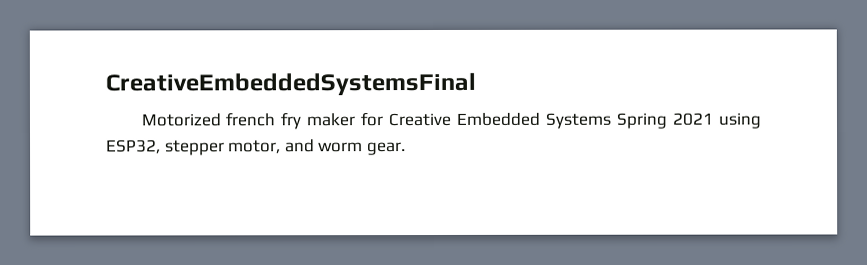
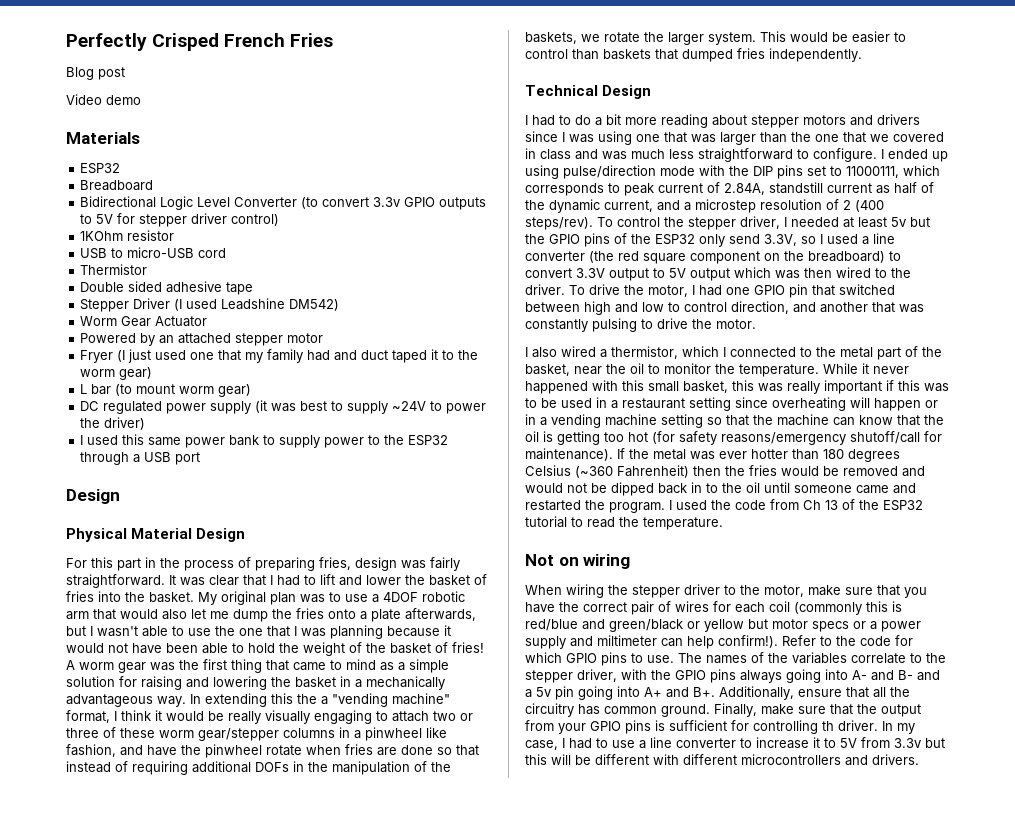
- CreativeEmbeddedSystemsFinal
- Motorized french fry maker for Creative Embedded Systems Spring 2021 using ESP32, stepper motor, and worm gear.
+ Perfectly Crisped French Fries
+ Blog post
+ Video demo
+ Materials
+ ESP32
+ Breadboard
+ Bidirectional Logic Level Converter (to convert 3.3v GPIO outputs to 5V for stepper driver control)
+ 1KOhm resistor
+ USB to micro-USB cord
+ Thermistor
+ Double sided adhesive tape
+ Stepper Driver (I used Leadshine DM542)
+ Worm Gear Actuator
+ Powered by an attached stepper motor
+ Fryer (I just used one that my family had and duct taped it to the worm gear)
+ L bar (to mount worm gear)
+ DC regulated power supply (it was best to supply ~24V to power the driver)
+ I used this same power bank to supply power to the ESP32 through a USB port
+ Design
+ Physical Material Design
+ For this part in the process of preparing fries, design was fairly straightforward. It was clear that I had to lift and lower the basket of fries into the basket. My original plan was to use a 4DOF robotic arm that would also let me dump the fries onto a plate afterwards, but I wasn't able to use the one that I was planning because it would not have been able to hold the weight of the basket of fries! A worm gear was the first thing that came to mind as a simple solution for raising and lowering the basket in a mechanically advantageous way. In extending this the a "vending machine" format, I think it would be really visually engaging to attach two or three of these worm gear/stepper columns in a pinwheel like fashion, and have the pinwheel rotate when fries are done so that instead of requiring additional DOFs in the manipulation of the baskets, we rotate the larger system. This would be easier to control than baskets that dumped fries independently.
+ Technical Design
+ I had to do a bit more reading about stepper motors and drivers since I was using one that was larger than the one that we covered in class and was much less straightforward to configure. I ended up using pulse/direction mode with the DIP pins set to 11000111, which corresponds to peak current of 2.84A, standstill current as half of the dynamic current, and a microstep resolution of 2 (400 steps/rev). To control the stepper driver, I needed at least 5v but the GPIO pins of the ESP32 only send 3.3V, so I used a line converter (the red square component on the breadboard) to convert 3.3V output to 5V output which was then wired to the driver. To drive the motor, I had one GPIO pin that switched between high and low to control direction, and another that was constantly pulsing to drive the motor.
+ I also wired a thermistor, which I connected to the metal part of the basket, near the oil to monitor the temperature. While it never happened with this small basket, this was really important if this was to be used in a restaurant setting since overheating will happen or in a vending machine setting so that the machine can know that the oil is getting too hot (for safety reasons/emergency shutoff/call for maintenance). If the metal was ever hotter than 180 degrees Celsius (~360 Fahrenheit) then the fries would be removed and would not be dipped back in to the oil until someone came and restarted the program. I used the code from Ch 13 of the ESP32 tutorial to read the temperature.
+ Not on wiring
+ When wiring the stepper driver to the motor, make sure that you have the correct pair of wires for each coil (commonly this is red/blue and green/black or yellow but motor specs or a power supply and miltimeter can help confirm!). Refer to the code for which GPIO pins to use. The names of the variables correlate to the stepper driver, with the GPIO pins always going into A- and B- and a 5v pin going into A+ and B+. Additionally, ensure that all the circuitry has common ground. Finally, make sure that the output from your GPIO pins is sufficient for controlling th driver. In my case, I had to use a line converter to increase it to 5V from 3.3v but this will be different with different microcontrollers and drivers.

